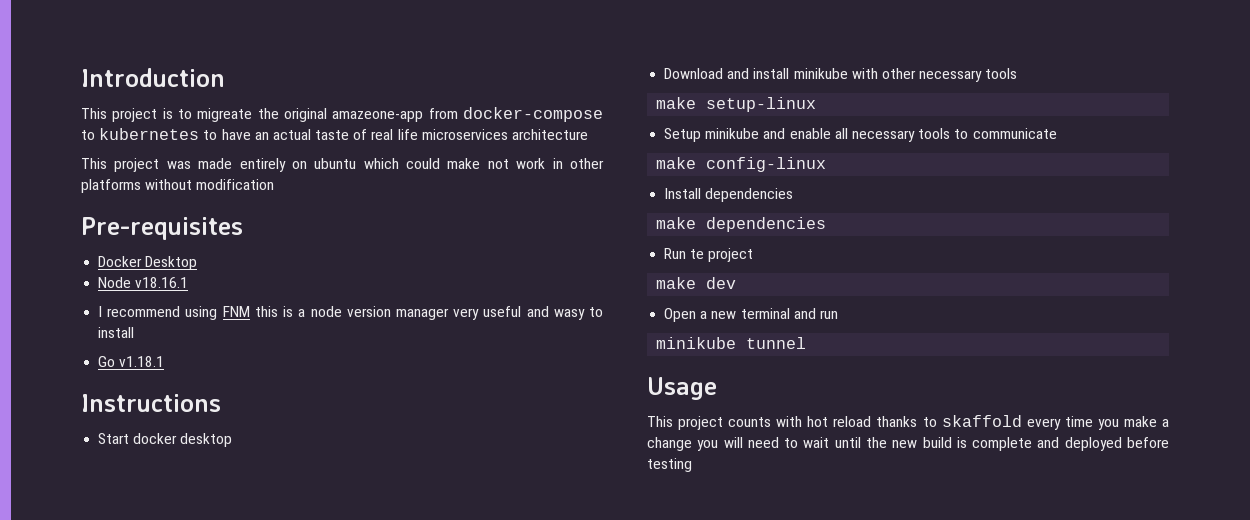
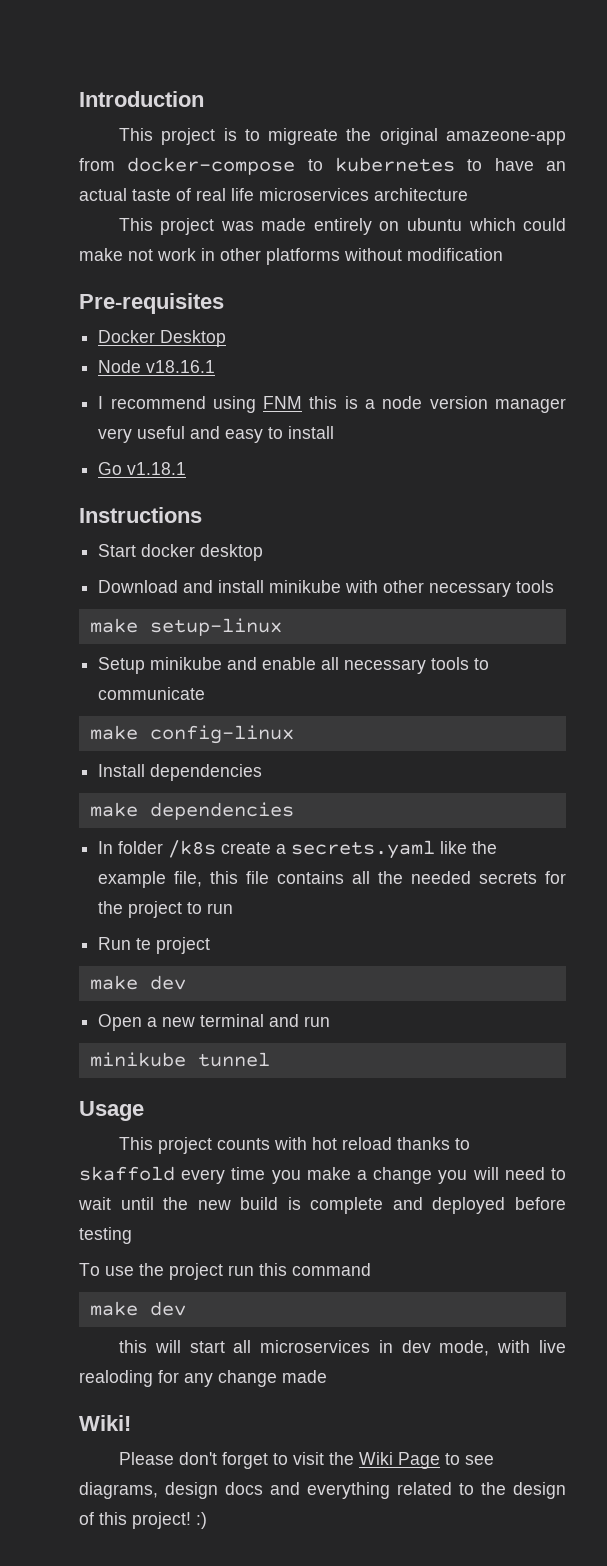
- I recommend using FNM this is a node version manager very useful and wasy to install
+ I recommend using FNM this is a node version manager very useful and easy to install
+ In folder /k8s create a secrets.yaml like the example file, this file contains all the needed secrets for the project to run
+ To use the project run this command
+ make dev
+ this will start all microservices in dev mode, with live realoding for any change made
+ Wiki!
+ Please don't forget to visit the Wiki Page to see diagrams, design docs and everything related to the design of this project! :)

